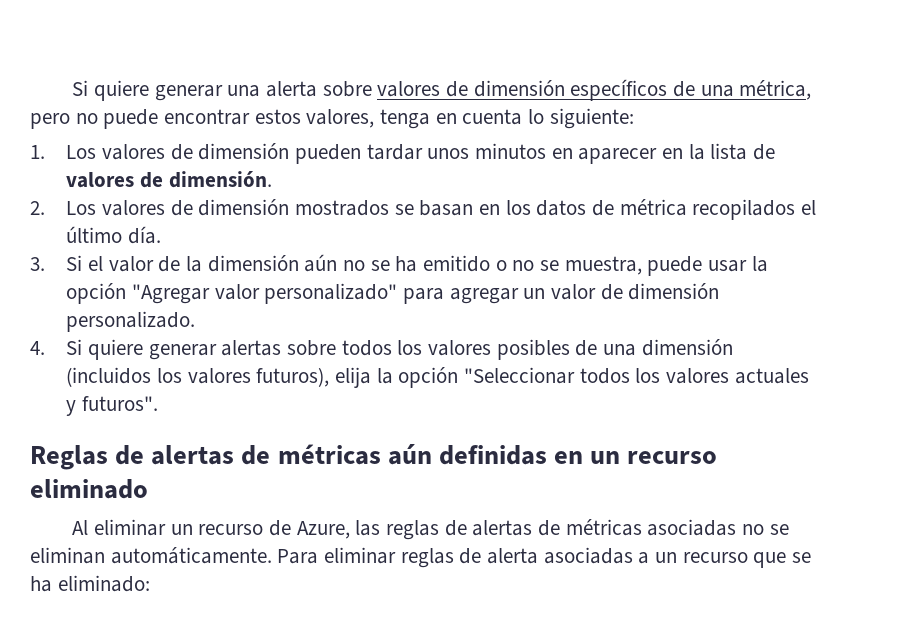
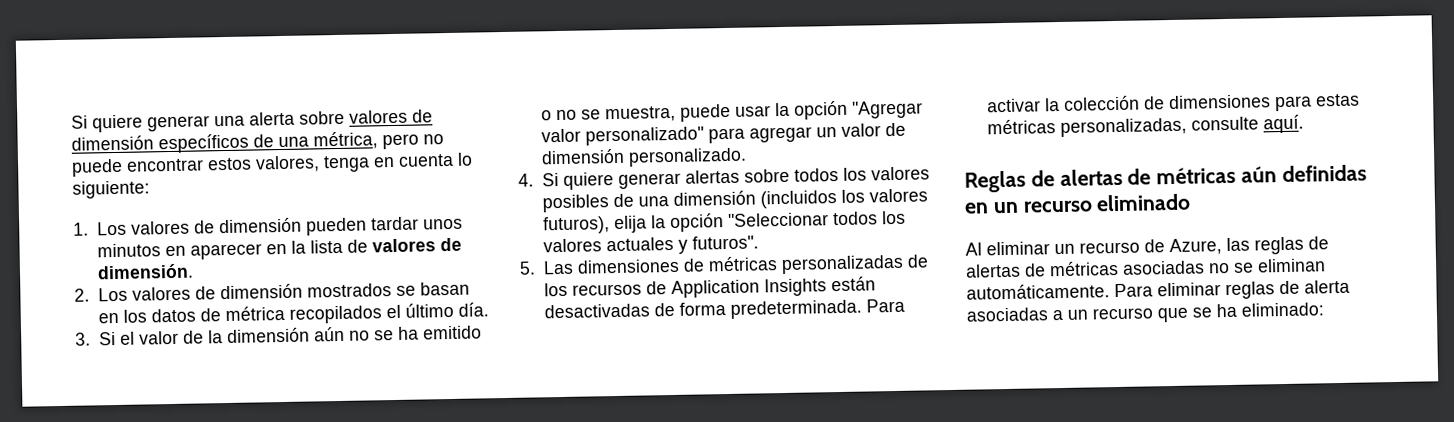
+ 5. Las dimensiones de métricas personalizadas de los recursos de Application Insights están desactivadas de forma predeterminada. Para activar la colección de dimensiones para estas métricas personalizadas, consulte aquí.

